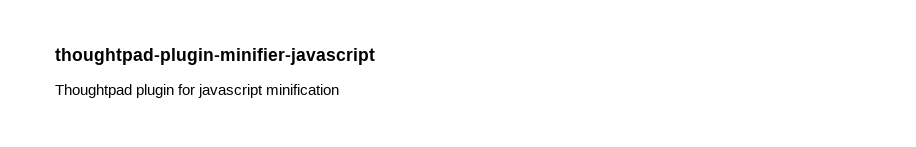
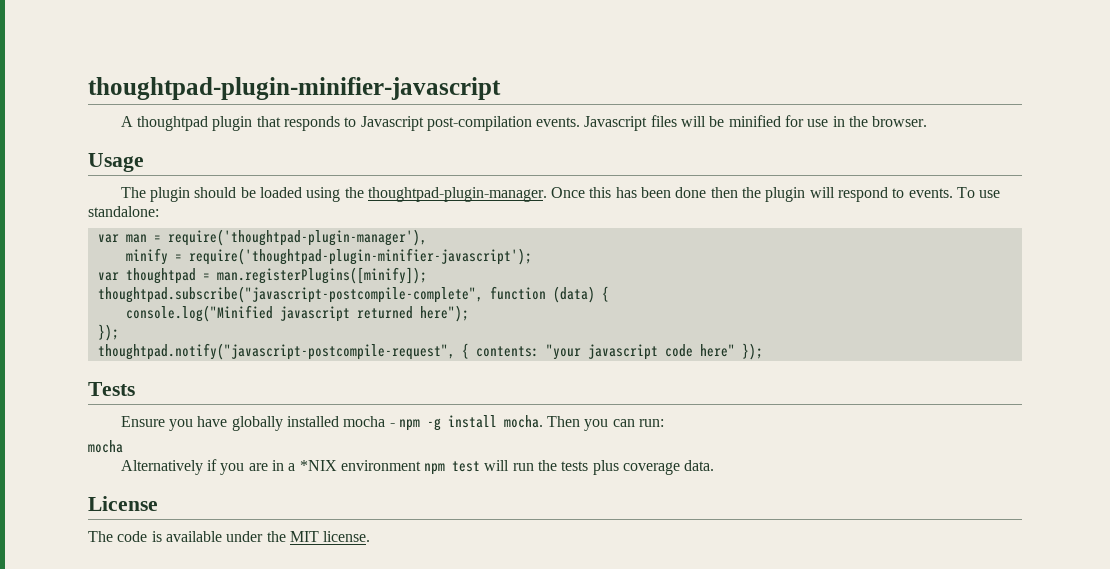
- Thoughtpad plugin for javascript minification
+ A thoughtpad plugin that responds to Javascript post-compilation events. Javascript files will be minified for use in the browser.
+ Usage
+ The plugin should be loaded using the thoughtpad-plugin-manager. Once this has been done then the plugin will respond to events. To use standalone:
+ var man = require('thoughtpad-plugin-manager'),
+ minify = require('thoughtpad-plugin-minifier-javascript');
+ var thoughtpad = man.registerPlugins([minify]);
+ thoughtpad.subscribe("javascript-postcompile-complete", function (data) {
+ console.log("Minified javascript returned here");
+ });
+ thoughtpad.notify("javascript-postcompile-request", { contents: "your javascript code here" });
+ Tests
+ Ensure you have globally installed mocha - npm -g install mocha. Then you can run:
+ mocha
+ Alternatively if you are in a *NIX environment npm test will run the tests plus coverage data.
+ License
+ The code is available under the MIT license.

